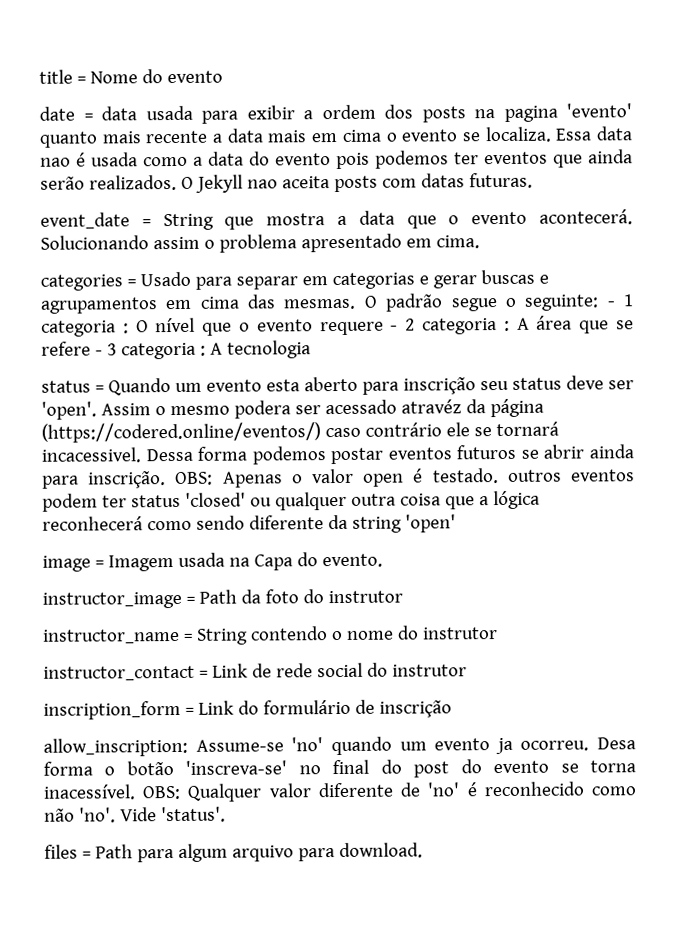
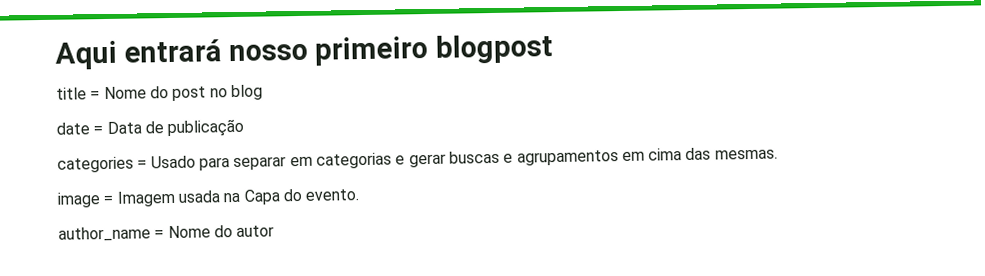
+ Aqui entrará nosso primeiro blogpost
- title = Nome do evento
+ title = Nome do post no blog
- date = data usada para exibir a ordem dos posts na pagina 'evento' quanto mais recente a data mais em cima o evento se localiza. Essa data nao é usada como a data do evento pois podemos ter eventos que ainda serão realizados. O Jekyll nao aceita posts com datas futuras.
- event_date = String que mostra a data que o evento acontecerá. Solucionando assim o problema apresentado em cima.
+ date = Data de publicação
- O padrão segue o seguinte: - 1 categoria : O nível que o evento requere - 2 categoria : A área que se refere - 3 categoria : A tecnologia
- status = Quando um evento esta aberto para inscrição seu status deve ser 'open'. Assim o mesmo podera ser acessado atravéz da página (https://codered.online/eventos/) caso contrário ele se tornará incacessivel. Dessa forma podemos postar eventos futuros se abrir ainda para inscrição. OBS: Apenas o valor open é testado. outros eventos podem ter status 'closed' ou qualquer outra coisa que a lógica reconhecerá como sendo diferente da string 'open'
- instructor_image = Path da foto do instrutor
- instructor_name = String contendo o nome do instrutor
- instructor_contact = Link de rede social do instrutor
- inscription_form = Link do formulário de inscrição
- allow_inscription: Assume-se 'no' quando um evento ja ocorreu. Desa forma o botão 'inscreva-se' no final do post do evento se torna inacessível. OBS: Qualquer valor diferente de 'no' é reconhecido como não 'no'. Vide 'status'.
- files = Path para algum arquivo para download.
+ author_name = Nome do autor

